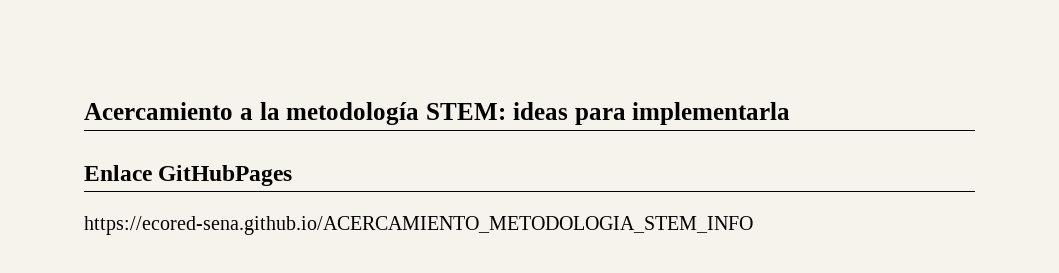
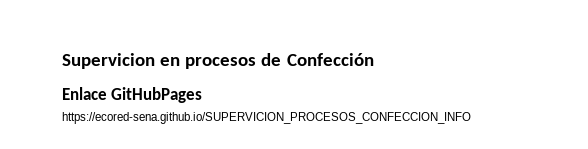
- Acercamiento a la metodología STEM: ideas para implementarla
+ Supervicion en procesos de Confección
- https://ecored-sena.github.io/ACERCAMIENTO_METODOLOGIA_STEM_INFO
+ https://ecored-sena.github.io/SUPERVICION_PROCESOS_CONFECCION_INFO

